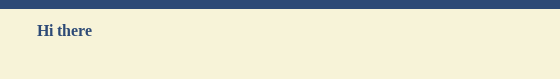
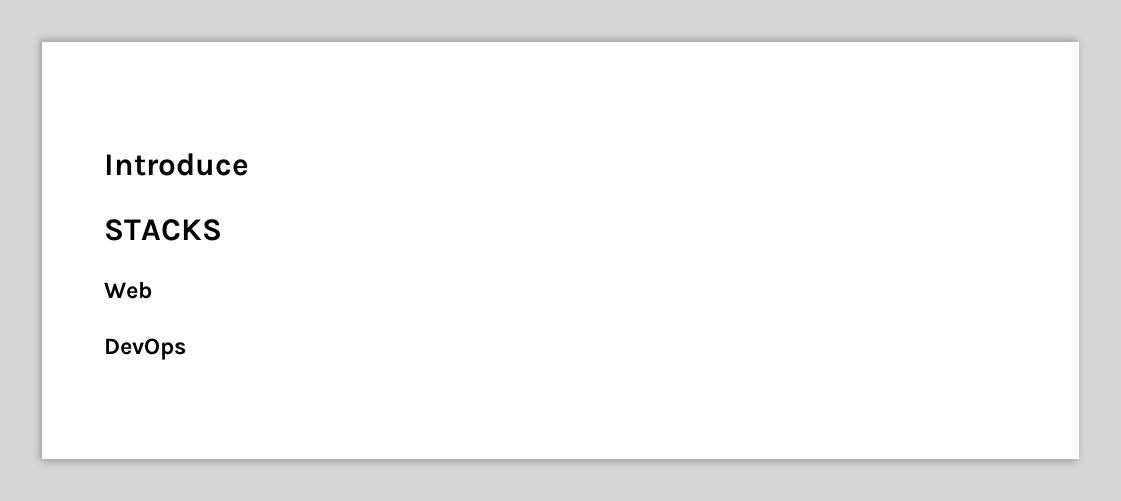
- Hi there
+ Introduce
+ STACKS
+ Web
+ DevOps

